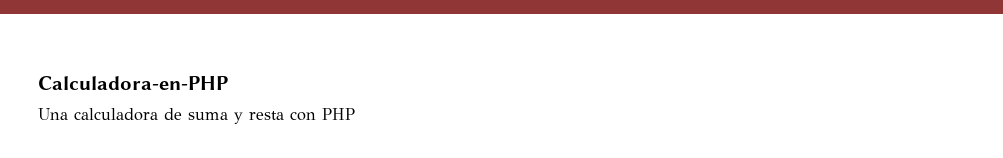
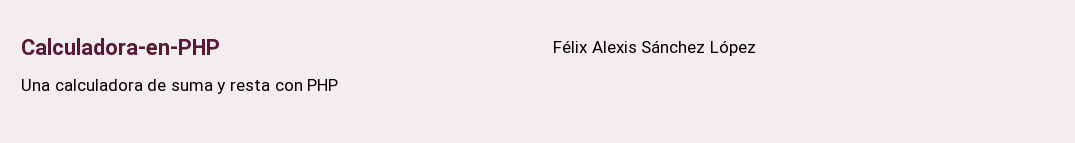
+ Félix Alexis Sánchez López

